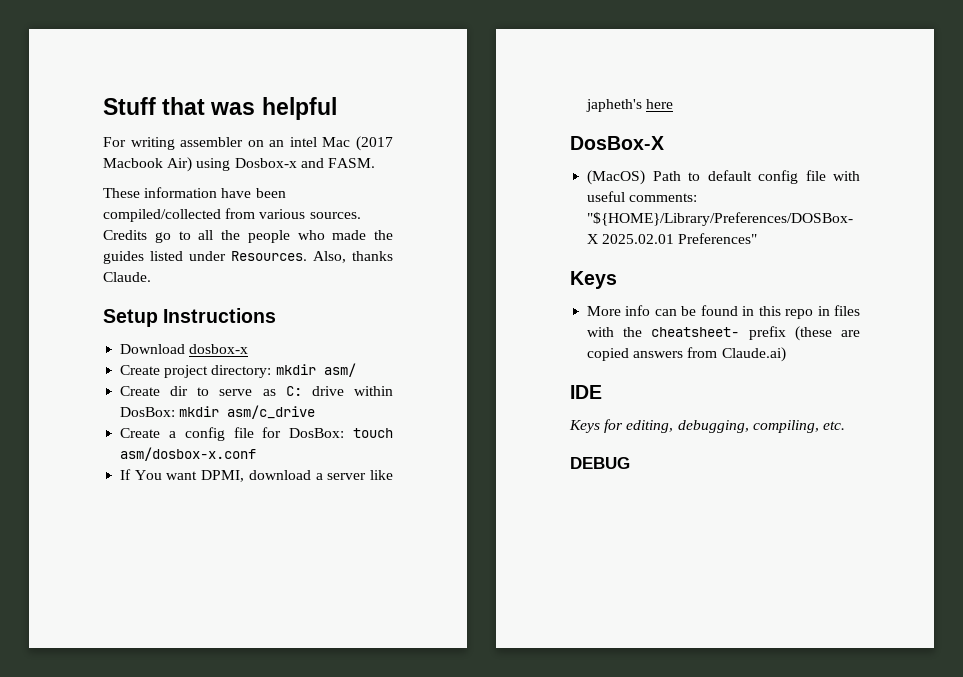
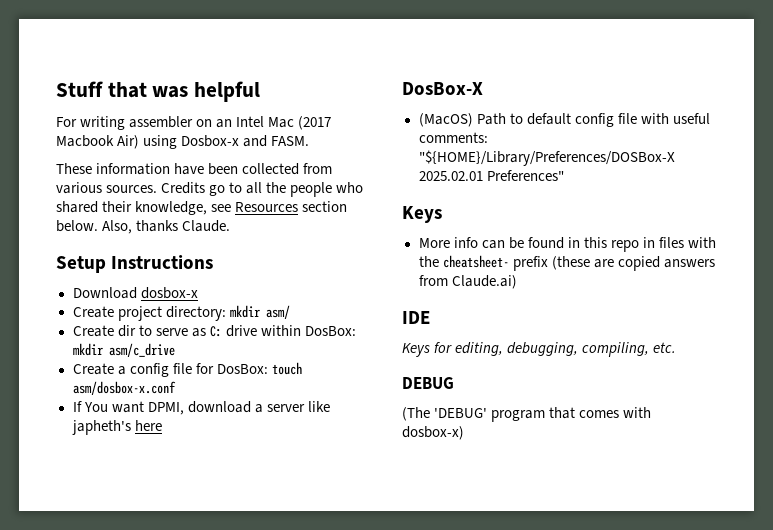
- For writing assembler on an intel Mac (2017 Macbook Air) using Dosbox-x and FASM.
+ For writing assembler on an Intel Mac (2017 Macbook Air) using Dosbox-x and FASM.
- These information have been compiled/collected from various sources.
+ These information have been collected from various sources.
- Credits go to all the people who made the guides listed under Resources.
+ Credits go to all the people who shared their knowledge, see Resources section below.
+ (The 'DEBUG' program that comes with dosbox-x)

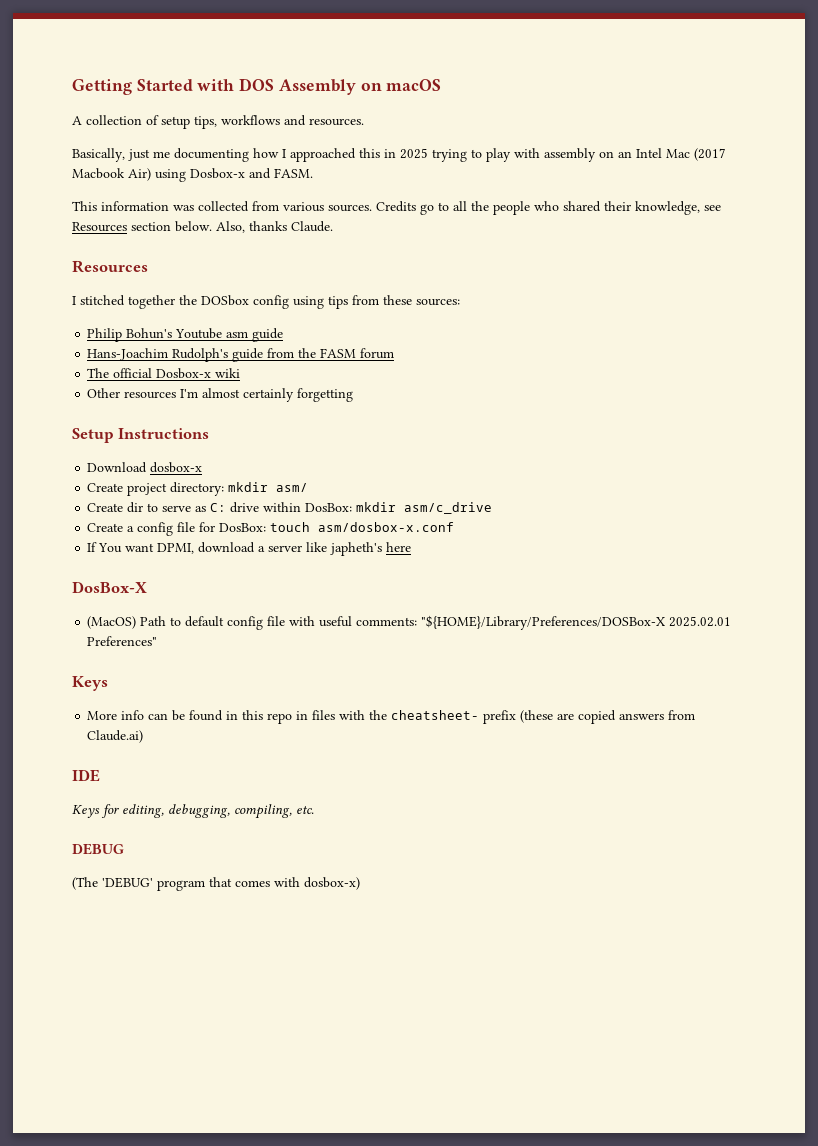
- Stuff that was helpful
- For writing assembler on an Intel Mac (2017 Macbook Air) using Dosbox-x and FASM.
+ Getting Started with DOS Assembly on macOS
+ A collection of setup tips, workflows and resources.
+ Basically, just me documenting how I approached this in 2025 trying to play with assembly on an Intel Mac (2017 Macbook Air) using Dosbox-x and FASM.
- These information have been collected from various sources.
+ This information was collected from various sources.
  Also, thanks Claude.
+ Resources
+ I stitched together the DOSbox config using tips from these sources:
+ Philip Bohun's Youtube asm guide
+ Hans-Joachim Rudolph's guide from the FASM forum
+ The official Dosbox-x wiki
+ Other resources I'm almost certainly forgetting

